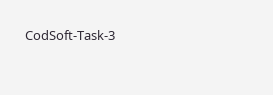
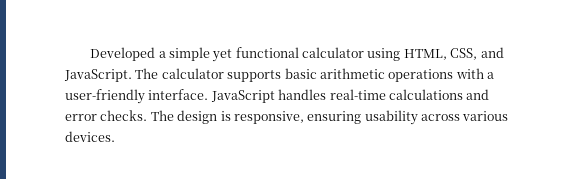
- CodSoft-Task-3
+ Developed a simple yet functional calculator using HTML, CSS, and JavaScript. The calculator supports basic arithmetic operations with a user-friendly interface. JavaScript handles real-time calculations and error checks. The design is responsive, ensuring usability across various devices.

